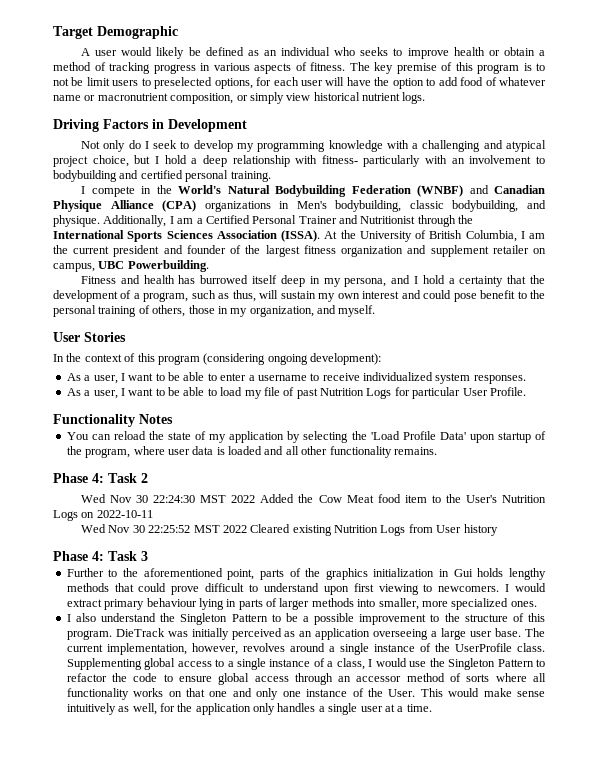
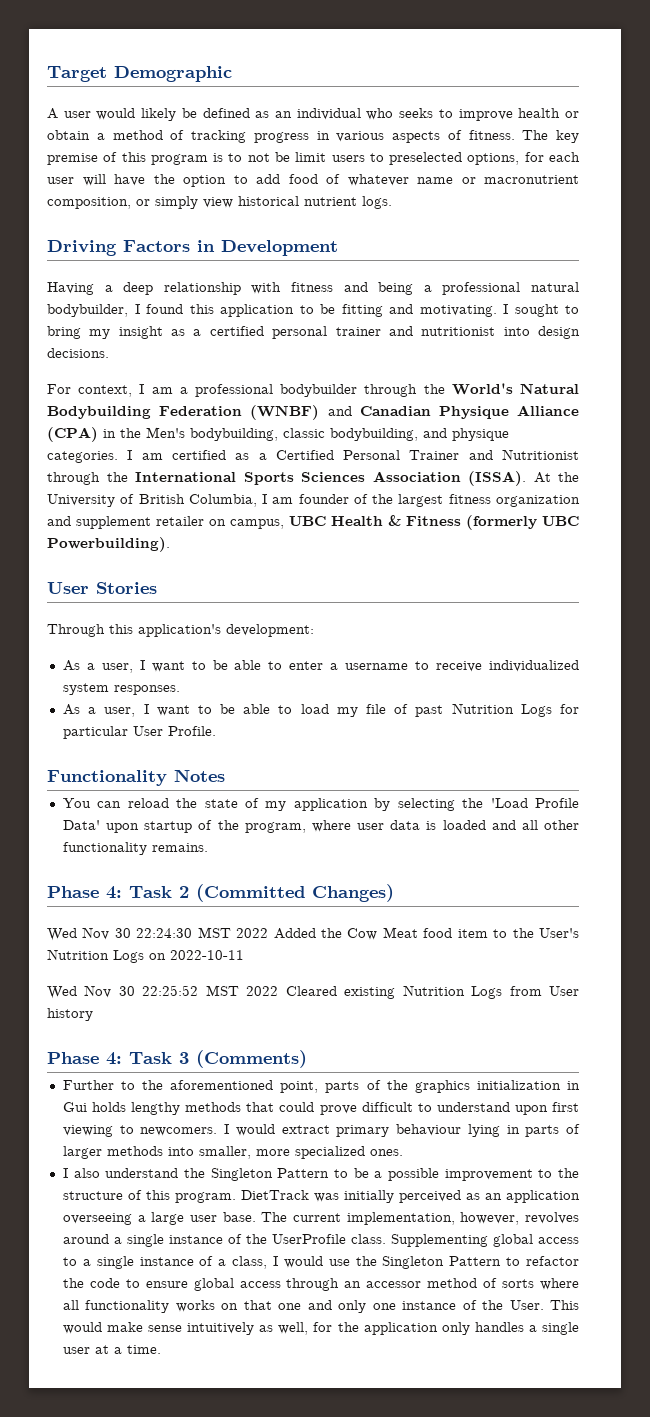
- Not only do I seek to develop my programming knowledge with a challenging and atypical project choice, but I hold a deep relationship with fitness- particularly with an involvement to bodybuilding and certified personal training.
- I compete in the World's Natural Bodybuilding Federation (WNBF) and Canadian Physique Alliance (CPA) organizations in Men's bodybuilding, classic bodybuilding, and physique. Additionally, I am a Certified Personal Trainer and Nutritionist through the International Sports Sciences Association (ISSA).
+ Having a deep relationship with fitness and being a professional natural bodybuilder, I found this application to be fitting and motivating. I sought to bring my insight as a certified personal trainer and nutritionist into design decisions.
+ For context, I am a professional bodybuilder through the World's Natural Bodybuilding Federation (WNBF) and Canadian Physique Alliance (CPA) in the Men's bodybuilding, classic bodybuilding, and physique categories. I am certified as a Certified Personal Trainer and Nutritionist through the International Sports Sciences Association (ISSA).
- At the University of British Columbia, I am the current president and founder of the largest fitness organization and supplement retailer on campus, UBC Powerbuilding.
- Fitness and health has burrowed itself deep in my persona, and I hold a certainty that the development of a program, such as thus, will sustain my own interest and could pose benefit to the personal training of others, those in my organization, and myself.
+ At the University of British Columbia, I am founder of the largest fitness organization and supplement retailer on campus, UBC Health & Fitness (formerly UBC Powerbuilding).
  User Stories
- In the context of this program (considering ongoing development):
+ Through this application's development:
- Phase 4: Task 2
+ Phase 4: Task 2 (Committed Changes)
- Phase 4: Task 3
+ Phase 4: Task 3 (Comments)
- DieTrack was initially perceived as an application overseeing a large user base.
+ DietTrack was initially perceived as an application overseeing a large user base.

